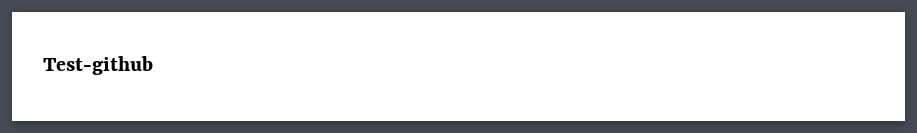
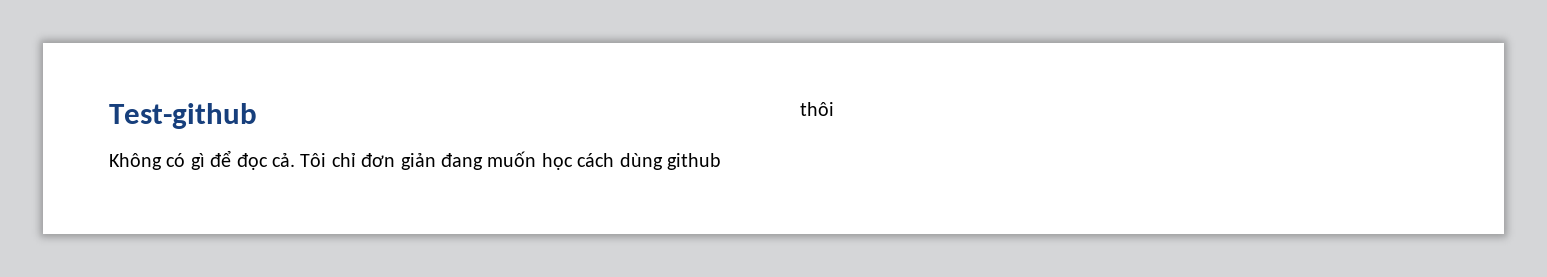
+ Không có gì để đọc cả. Tôi chỉ đơn giản đang muốn học cách dùng github thôi

